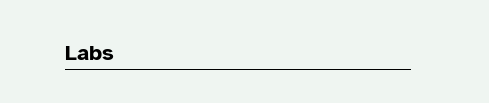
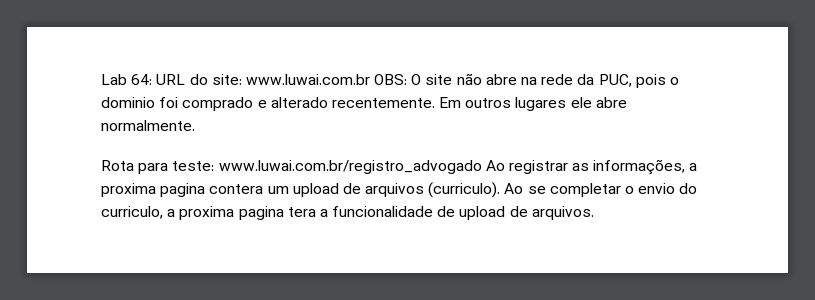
- Labs
+ Lab 64: URL do site: www.luwai.com.br OBS: O site não abre na rede da PUC, pois o dominio foi comprado e alterado recentemente. Em outros lugares ele abre normalmente.
+ Rota para teste: www.luwai.com.br/registro_advogado Ao registrar as informações, a proxima pagina contera um upload de arquivos (curriculo). Ao se completar o envio do curriculo, a proxima pagina tera a funcionalidade de upload de arquivos.

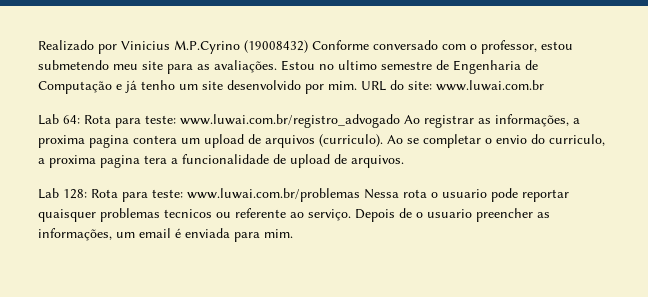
- Lab 64: URL do site: www.luwai.com.br OBS: O site não abre na rede da PUC, pois o dominio foi comprado e alterado recentemente. Em outros lugares ele abre normalmente.
- Rota para teste: www.luwai.com.br/registro_advogado Ao registrar as informações, a proxima pagina contera um upload de arquivos (curriculo).
+ Realizado por Vinicius M.P.Cyrino (19008432) Conforme conversado com o professor, estou submetendo meu site para as avaliações. Estou no ultimo semestre de Engenharia de Computação e já tenho um site desenvolvido por mim. URL do site: www.luwai.com.br
+ Lab 64: Rota para teste: www.luwai.com.br/registro_advogado Ao registrar as informações, a proxima pagina contera um upload de arquivos (curriculo).
+ Lab 128: Rota para teste: www.luwai.com.br/problemas Nessa rota o usuario pode reportar quaisquer problemas tecnicos ou referente ao serviço. Depois de o usuario preencher as informações, um email é enviada para mim.

